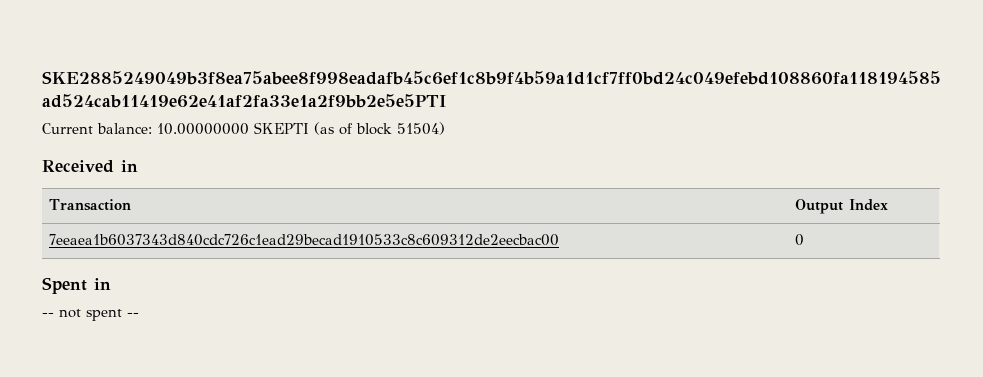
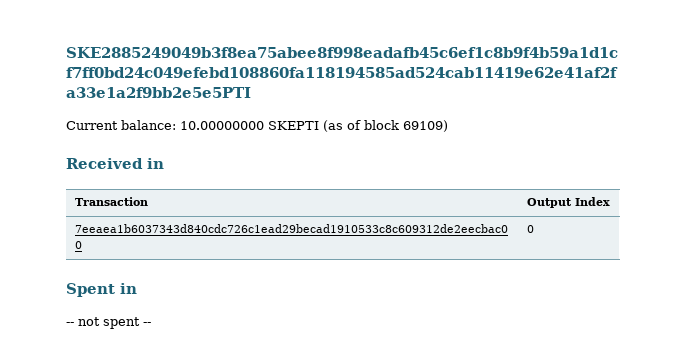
- Current balance: 10.00000000 SKEPTI (as of block 51504)
+ Current balance: 10.00000000 SKEPTI (as of block 69109)

